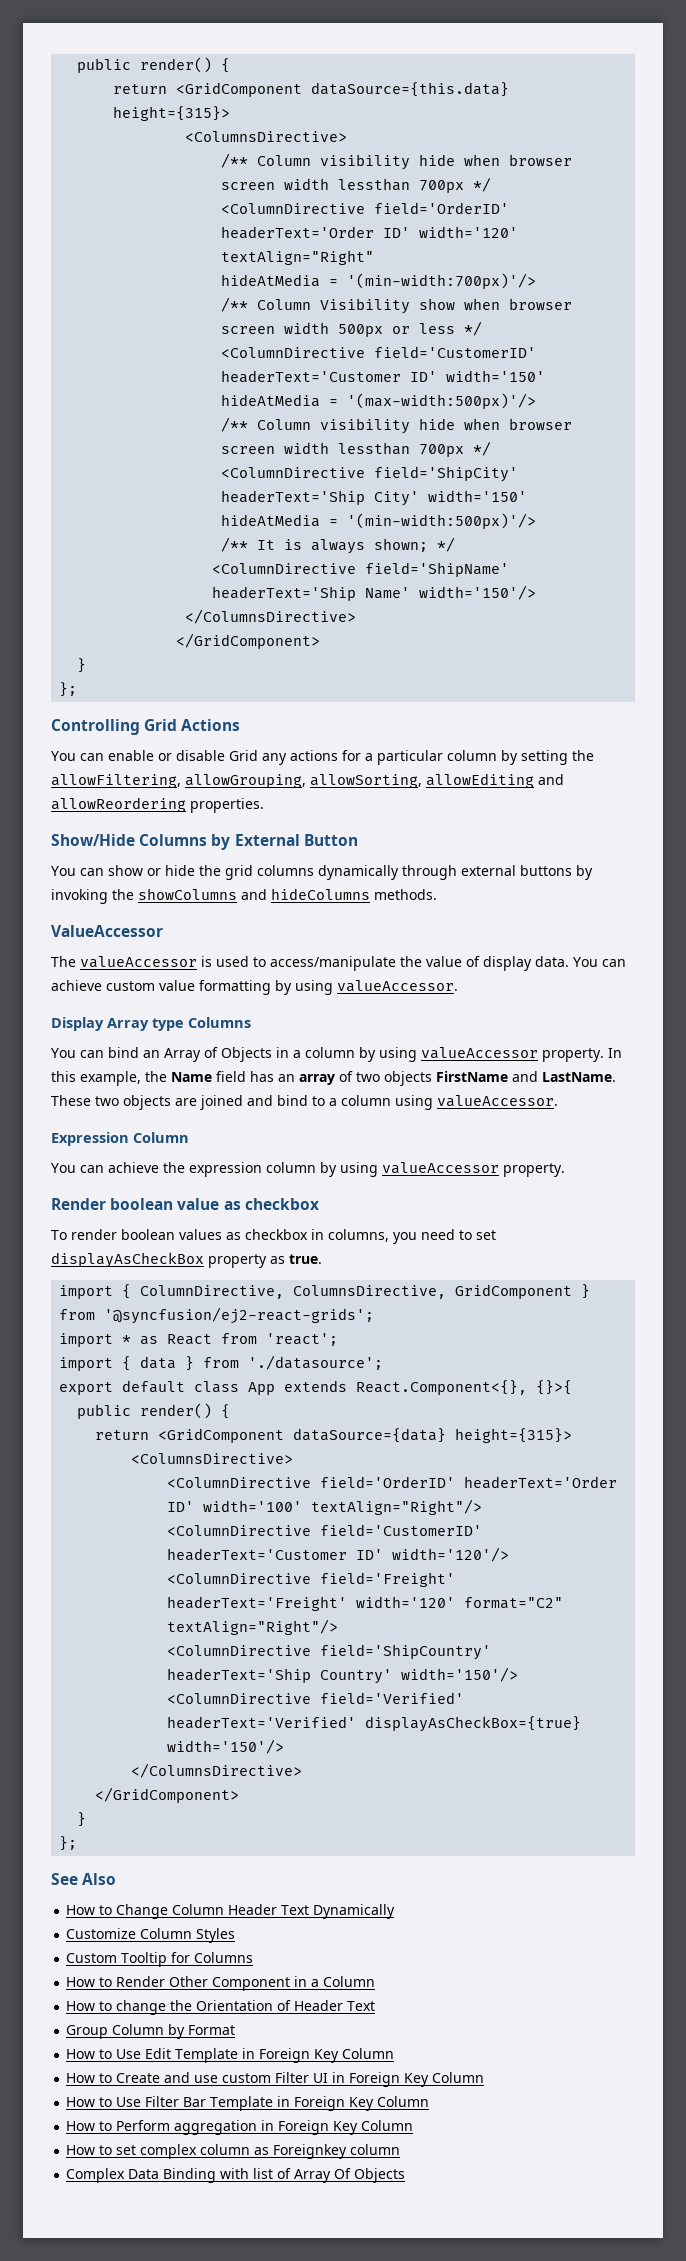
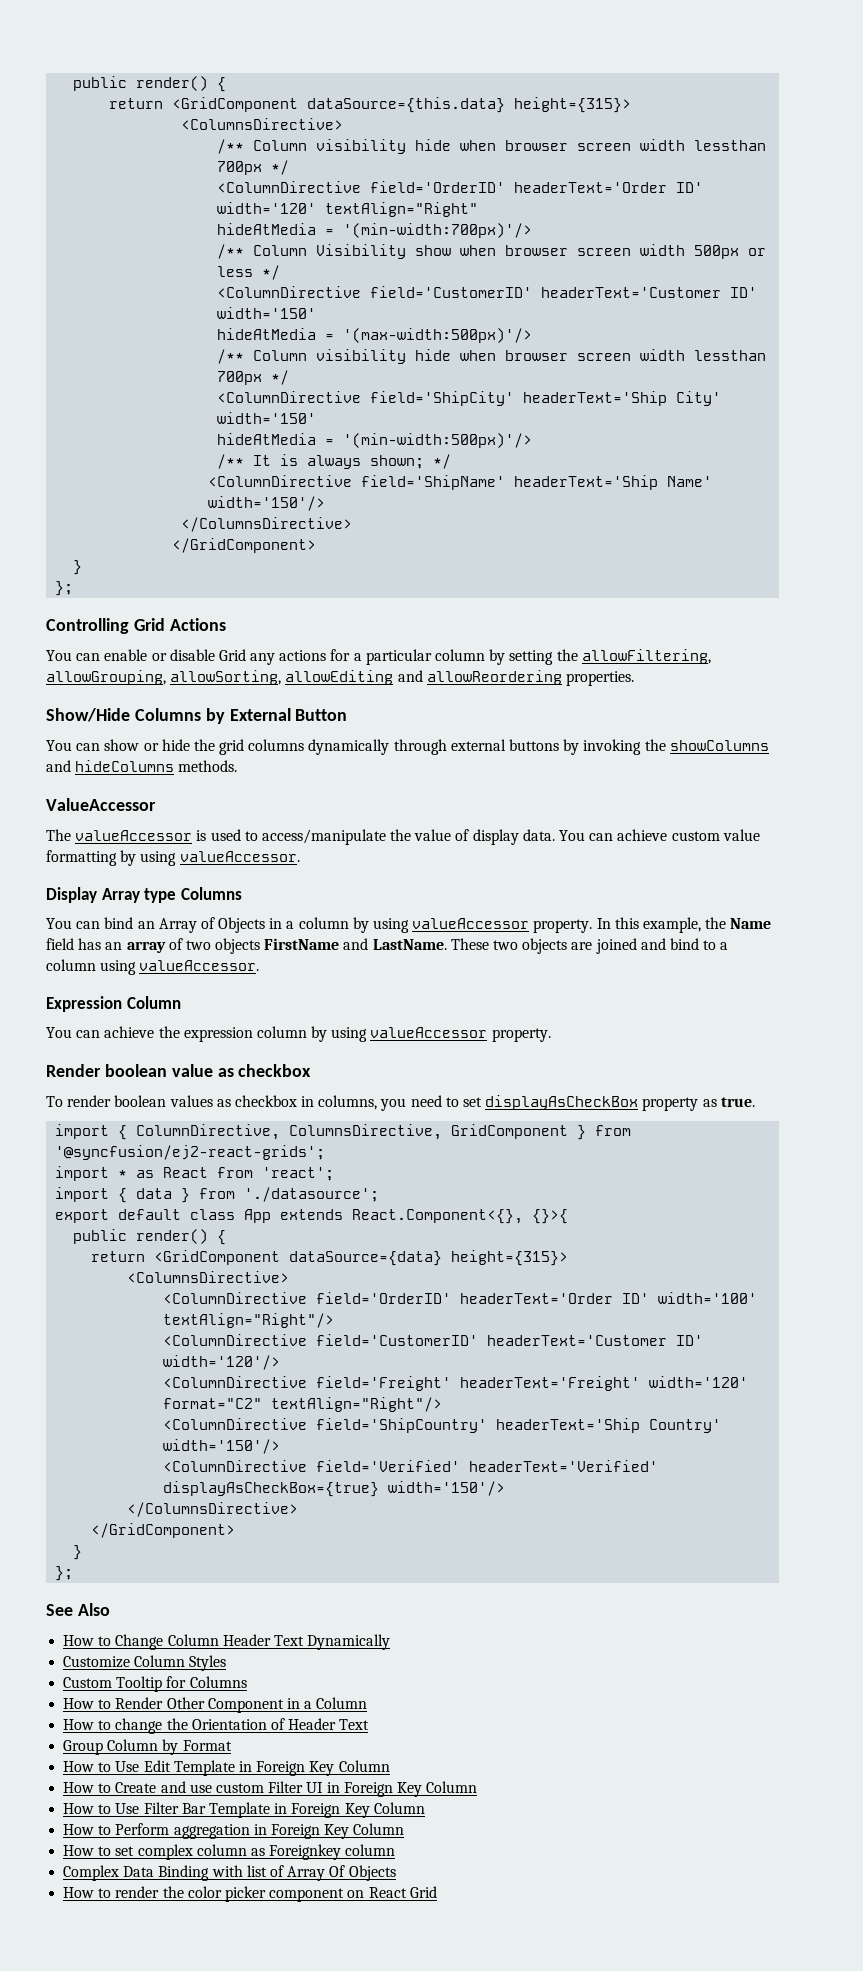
+ How to render the color picker component on React Grid

